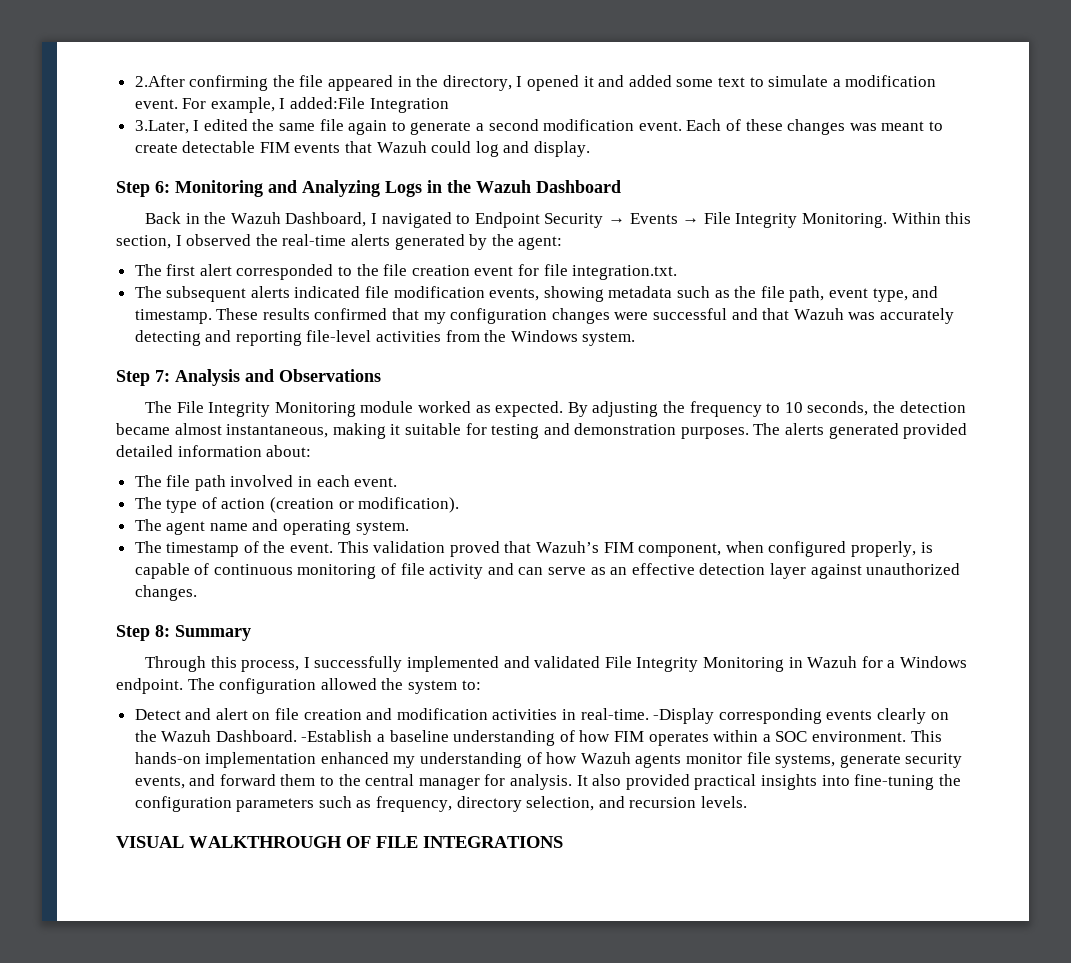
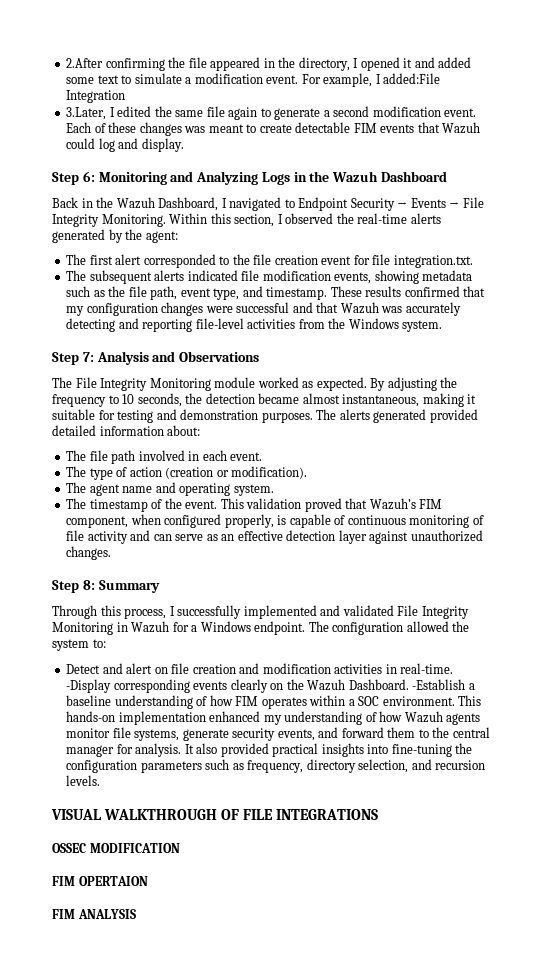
+ OSSEC MODIFICATION
+ FIM OPERTAION
+ FIM ANALYSIS

